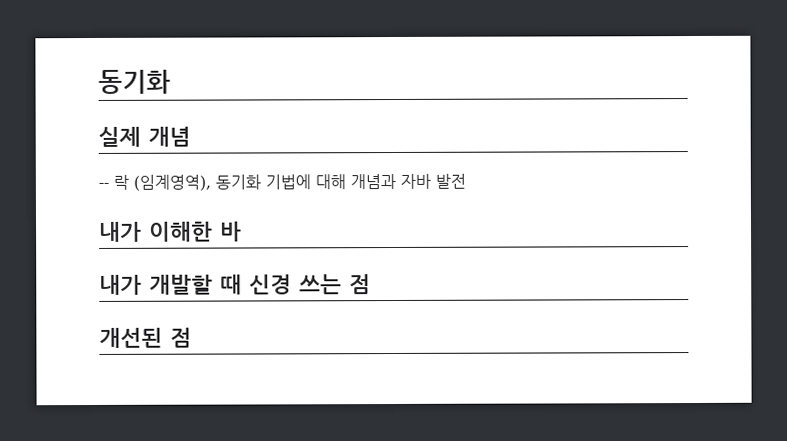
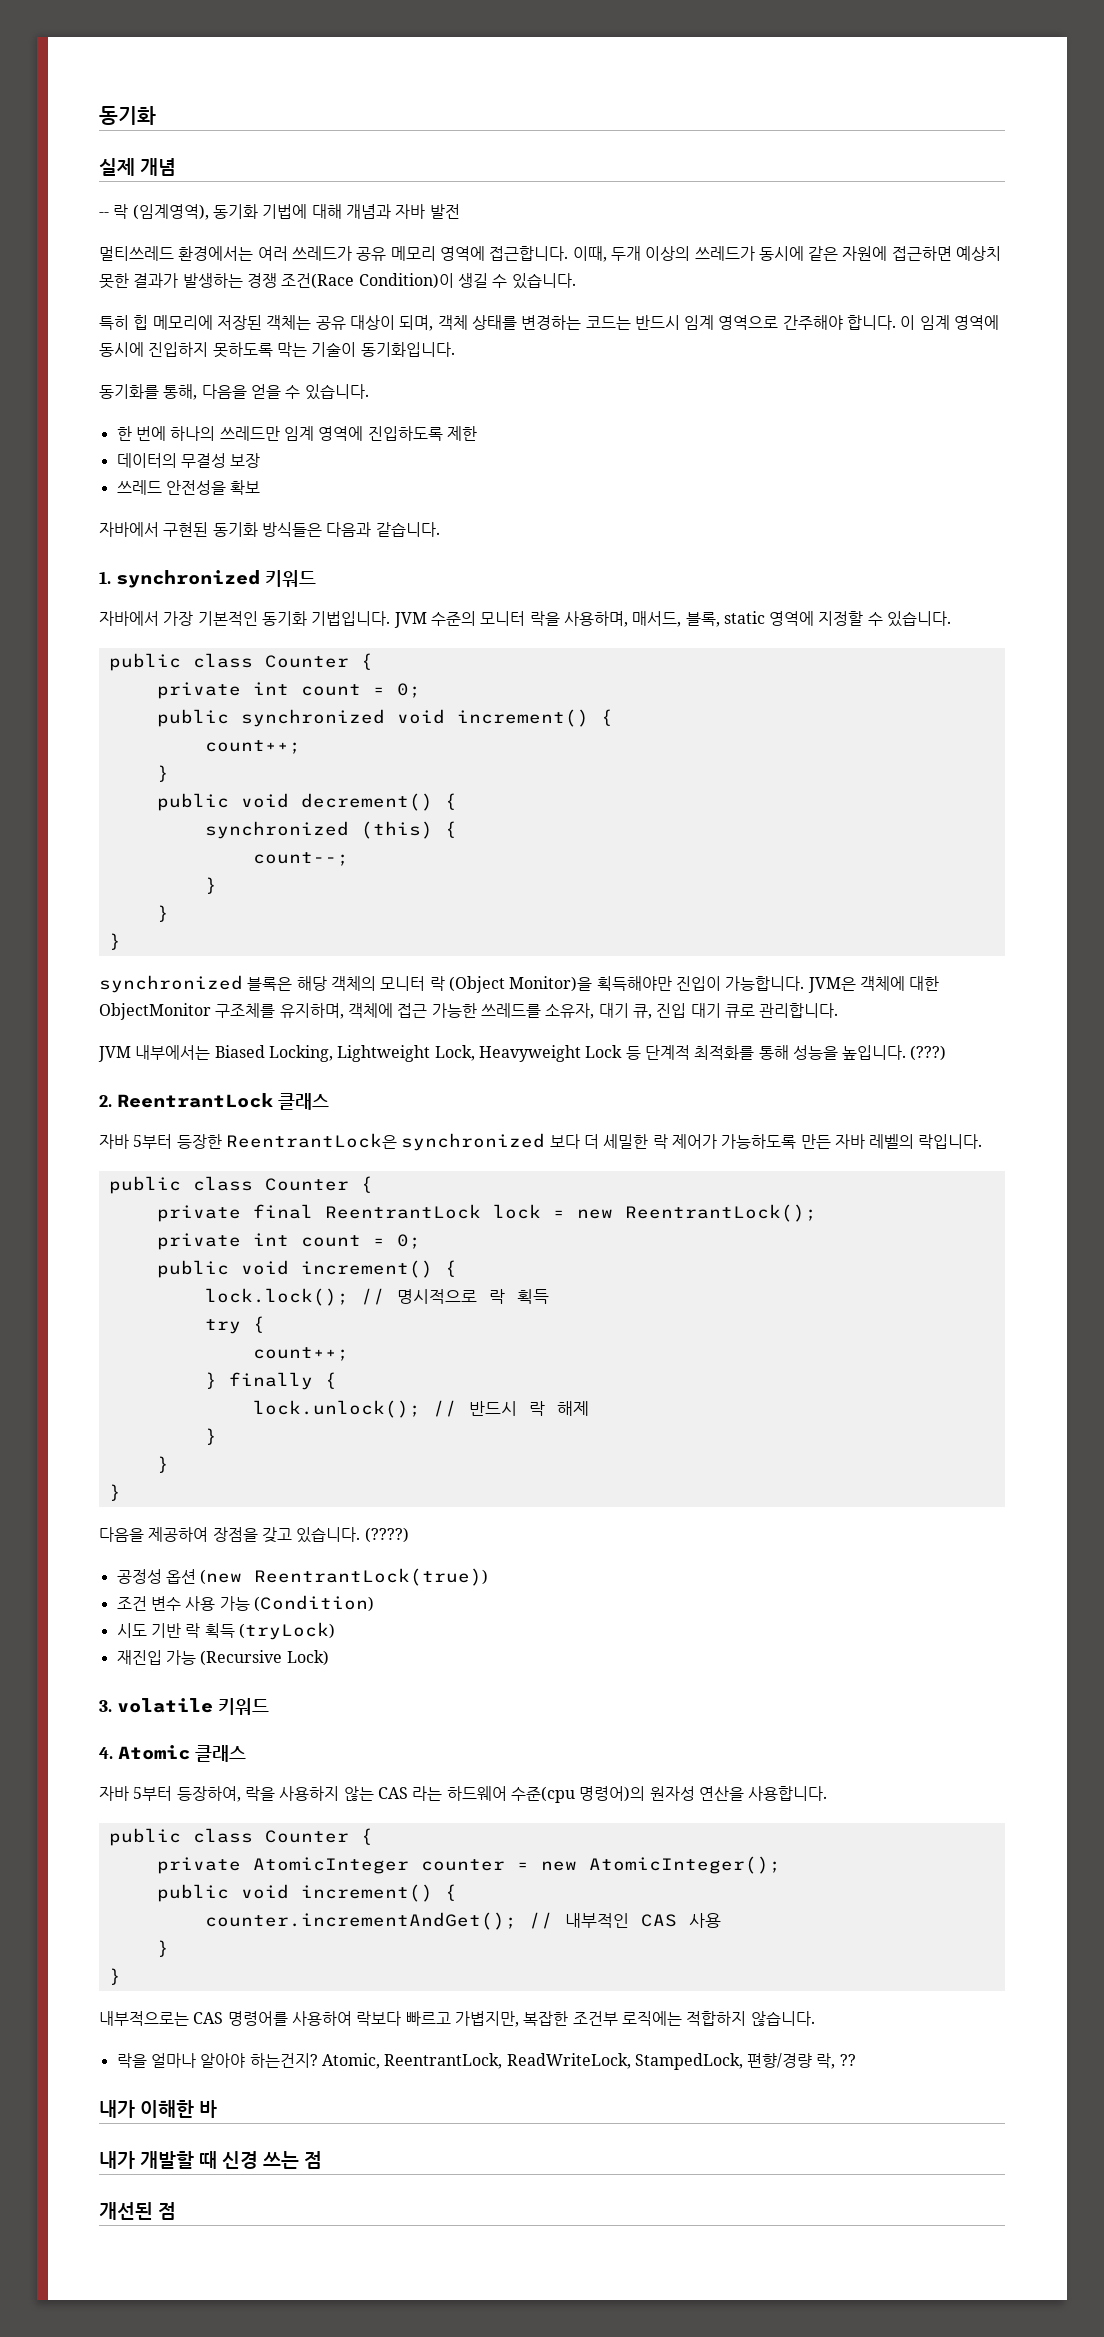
+ 멀티쓰레드 환경에서는 여러 쓰레드가 공유 메모리 영역에 접근합니다. 이때, 두개 이상의 쓰레드가 동시에 같은 자원에 접근하면 예상치 못한 결과가 발생하는 경쟁 조건(Race Condition)이 생길 수 있습니다.
+ 특히 힙 메모리에 저장된 객체는 공유 대상이 되며, 객체 상태를 변경하는 코드는 반드시 임계 영역으로 간주해야 합니다. 이 임계 영역에 동시에 진입하지 못하도록 막는 기술이 동기화입니다.
+ 동기화를 통해, 다음을 얻을 수 있습니다.
+ 한 번에 하나의 쓰레드만 임계 영역에 진입하도록 제한
+ 데이터의 무결성 보장
+ 쓰레드 안전성을 확보
+ 자바에서 구현된 동기화 방식들은 다음과 같습니다.
+ 1. synchronized 키워드
+ 자바에서 가장 기본적인 동기화 기법입니다. JVM 수준의 모니터 락을 사용하며, 매서드, 블록, static 영역에 지정할 수 있습니다.
+ public class Counter {
+ private int count = 0;
+ public synchronized void increment() {
+ count++;
+ }
+ public void decrement() {
+ synchronized (this) {
+ count--;
+ }
+ }
+ }
+ synchronized 블록은 해당 객체의 모니터 락 (Object Monitor)을 획득해야만 진입이 가능합니다. JVM은 객체에 대한 ObjectMonitor 구조체를 유지하며, 객체에 접근 가능한 쓰레드를 소유자, 대기 큐, 진입 대기 큐로 관리합니다.
+ JVM 내부에서는 Biased Locking, Lightweight Lock, Heavyweight Lock 등 단계적 최적화를 통해 성능을 높입니다. (???)
+ 2. ReentrantLock 클래스
+ 자바 5부터 등장한 ReentrantLock은 synchronized 보다 더 세밀한 락 제어가 가능하도록 만든 자바 레벨의 락입니다.
+ public class Counter {
+ private final ReentrantLock lock = new ReentrantLock();
+ private int count = 0;
+ public void increment() {
+ lock.lock(); // 명시적으로 락 획득
+ try {
+ count++;
+ } finally {
+ lock.unlock(); // 반드시 락 해제
+ }
+ }
+ }
+ 다음을 제공하여 장점을 갖고 있습니다. (????)
+ 공정성 옵션 (new ReentrantLock(true))
+ 조건 변수 사용 가능 (Condition)
+ 시도 기반 락 획득 (tryLock)
+ 재진입 가능 (Recursive Lock)
+ 3. volatile 키워드
+ 4. Atomic 클래스
+ 자바 5부터 등장하여, 락을 사용하지 않는 CAS 라는 하드웨어 수준(cpu 명령어)의 원자성 연산을 사용합니다.
+ public class Counter {
+ private AtomicInteger counter = new AtomicInteger();
+ public void increment() {
+ counter.incrementAndGet(); // 내부적인 CAS 사용
+ }
+ }
+ 내부적으로는 CAS 명령어를 사용하여 락보다 빠르고 가볍지만, 복잡한 조건부 로직에는 적합하지 않습니다.
+ 락을 얼마나 알아야 하는건지? Atomic, ReentrantLock, ReadWriteLock, StampedLock, 편향/경량 락, ??

